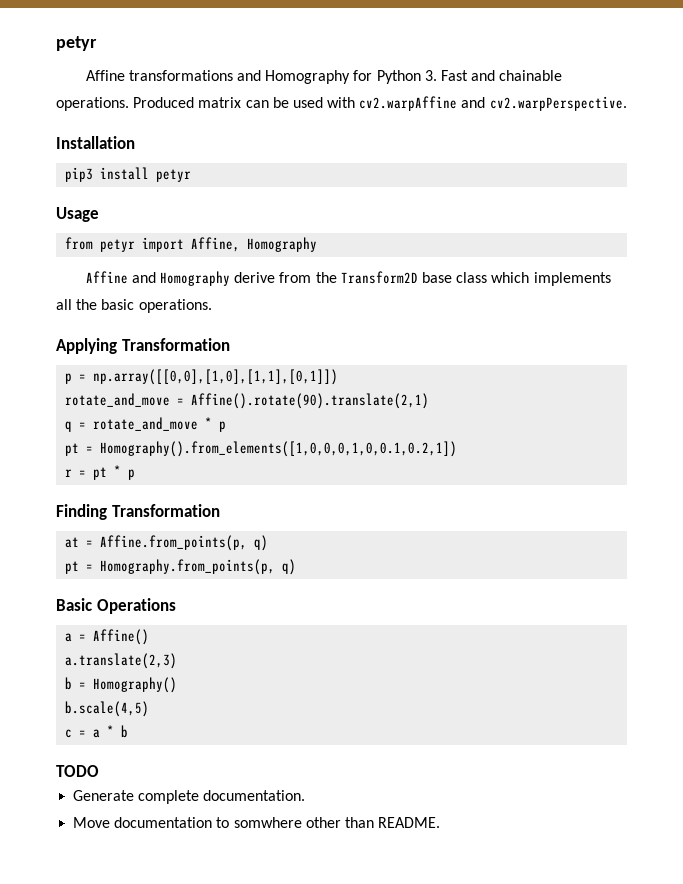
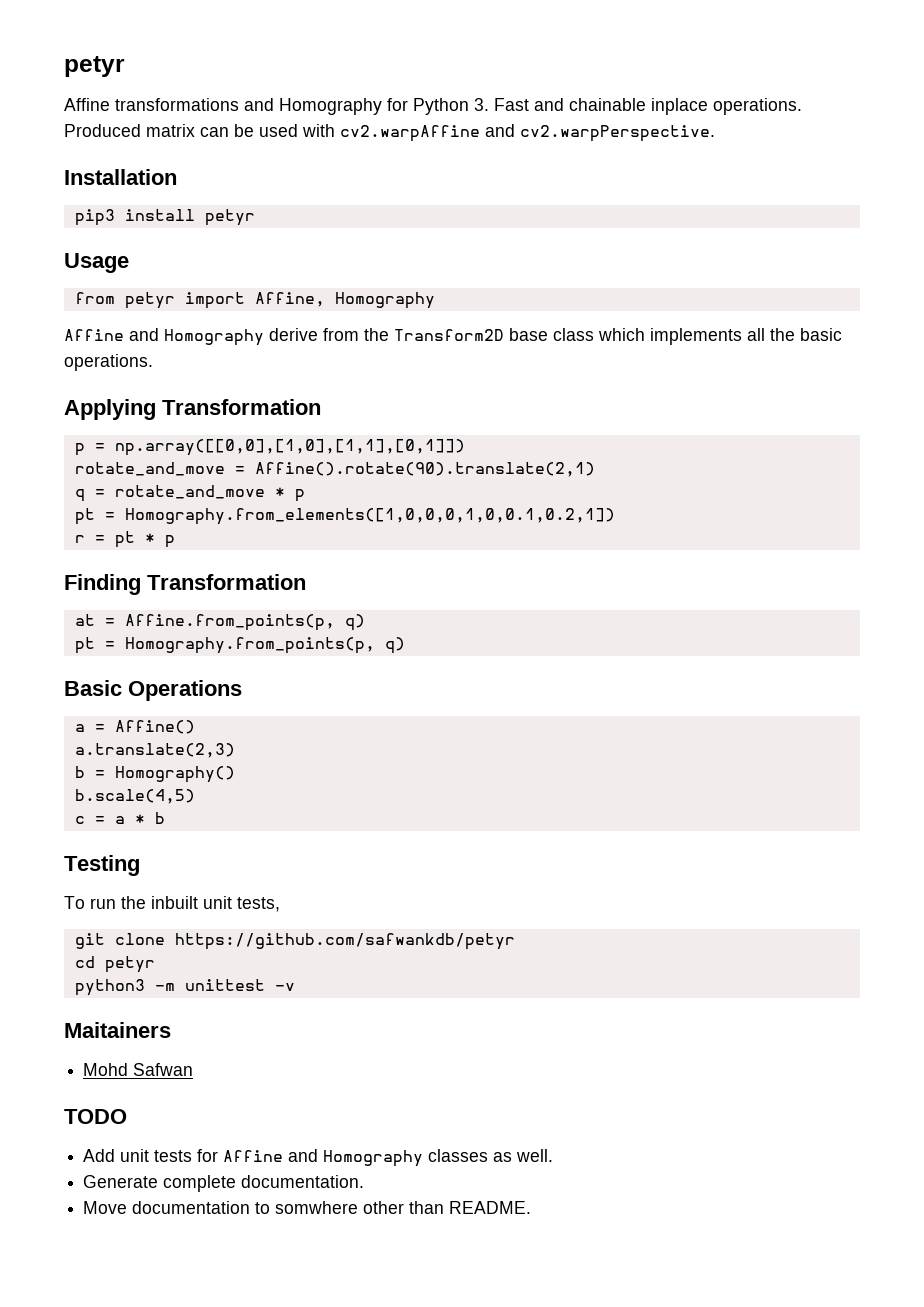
- Affine transformations and Homography for Python 3. Fast and chainable operations.
+ Affine transformations and Homography for Python 3. Fast and chainable inplace operations.
- pt = Homography().from_elements([1,0,0,0,1,0,0.1,0.2,1])
+ pt = Homography.from_elements([1,0,0,0,1,0,0.1,0.2,1])
+ Testing
+ To run the inbuilt unit tests,
+ git clone https://github.com/safwankdb/petyr
+ cd petyr
+ python3 -m unittest -v
+ Maitainers
+ Mohd Safwan
  TODO
+ Add unit tests for Affine and Homography classes as well.

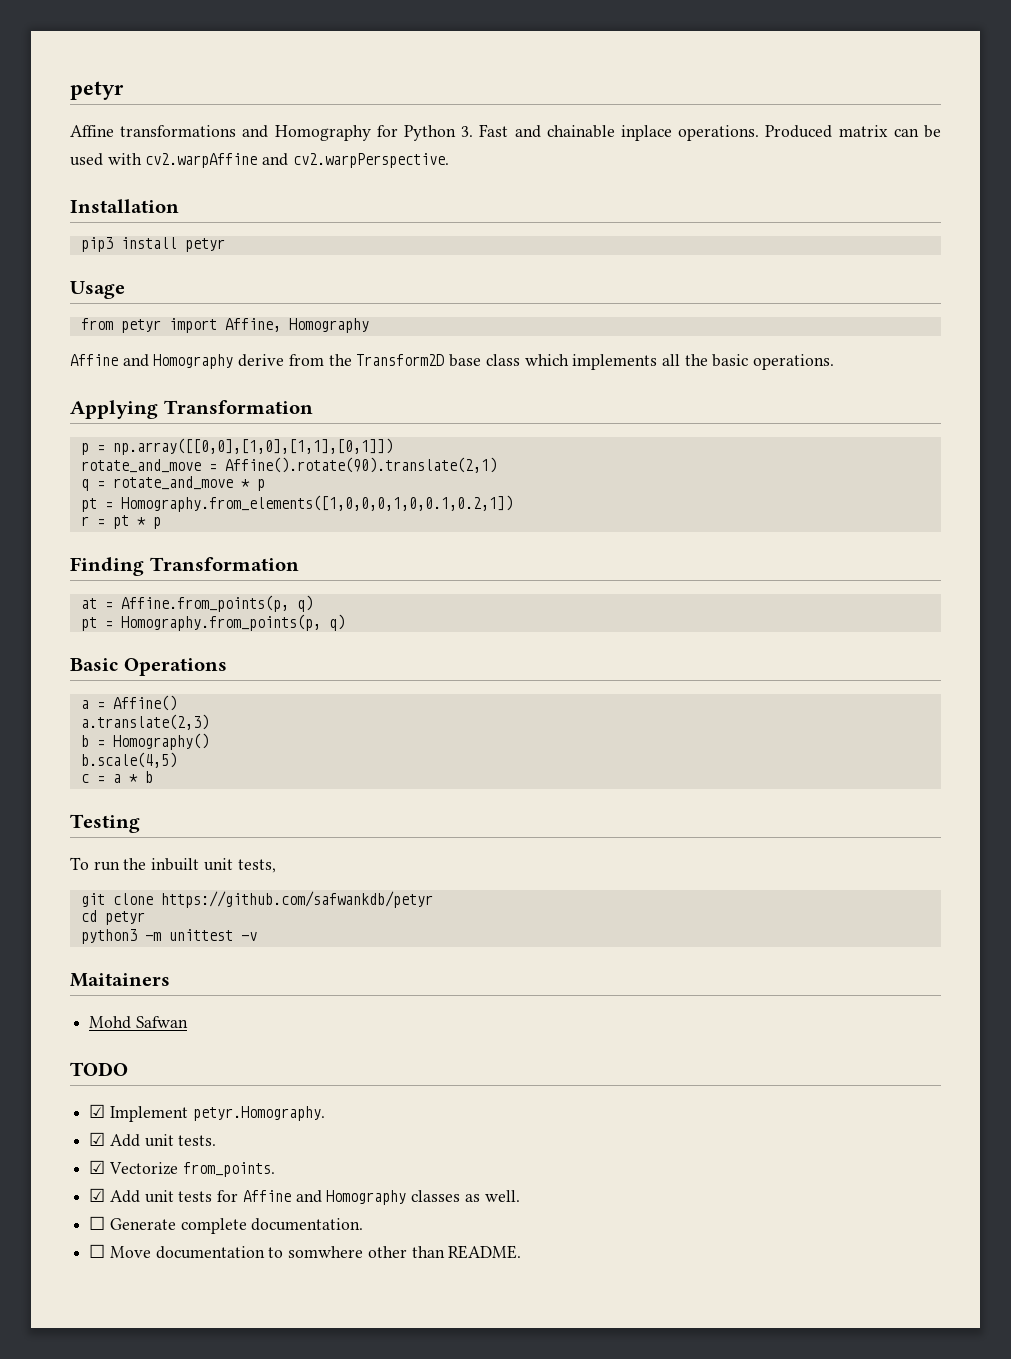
- Add unit tests for Affine and Homography classes as well.
+ ☑ Implement petyr.Homography.
+ ☑ Add unit tests.
+ ☑ Vectorize from_points.
+ ☑ Add unit tests for Affine and Homography classes as well.
- Generate complete documentation.
+ ☐ Generate complete documentation.
- Move documentation to somwhere other than README.
+ ☐ Move documentation to somwhere other than README.

